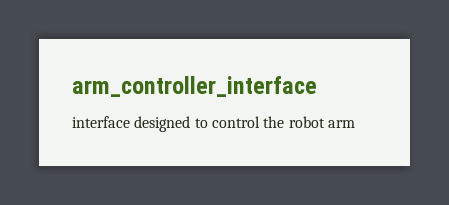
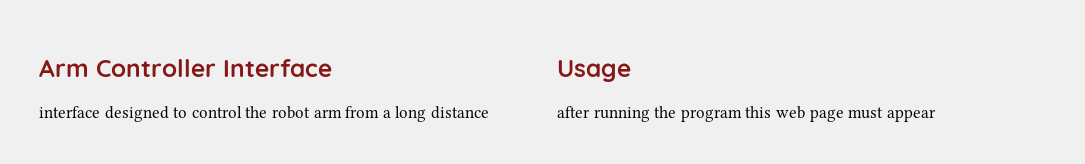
- arm_controller_interface
+ Arm Controller Interface
- interface designed to control the robot arm
+ interface designed to control the robot arm from a long distance
+ Usage
+ after running the program this web page must appear

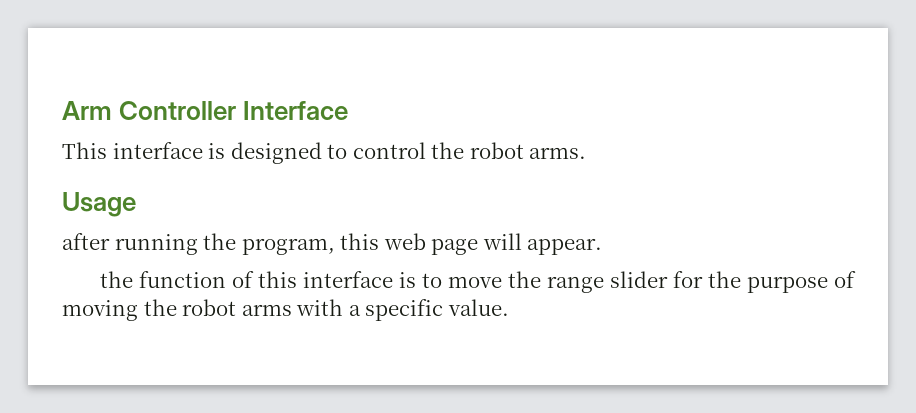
- interface designed to control the robot arm from a long distance
+ This interface is designed to control the robot arms.
- after running the program this web page must appear
+ after running the program, this web page will appear.
+ the function of this interface is to move the range slider for the purpose of moving the robot arms with a specific value.

